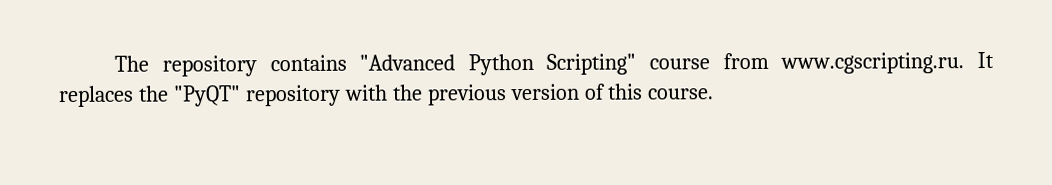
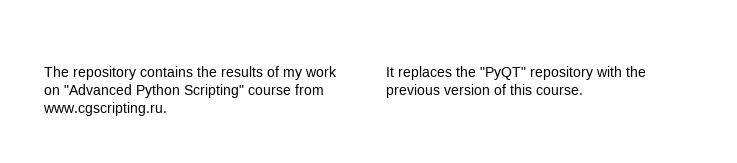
- The repository contains "Advanced Python Scripting" course from www.cgscripting.ru. It replaces the "PyQT" repository with the previous version of this course.
+ The repository contains the results of my work on "Advanced Python Scripting" course from www.cgscripting.ru.
+ It replaces the "PyQT" repository with the previous version of this course.

